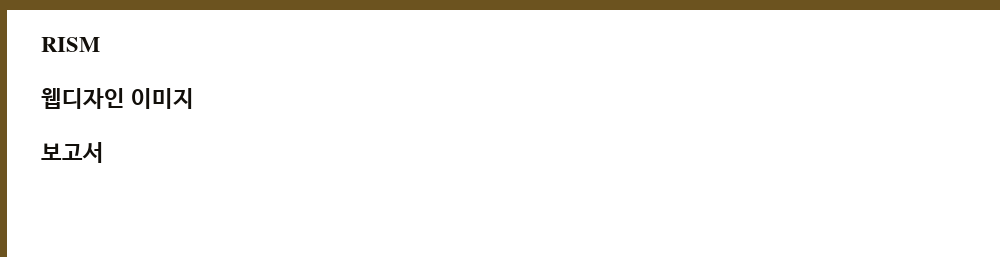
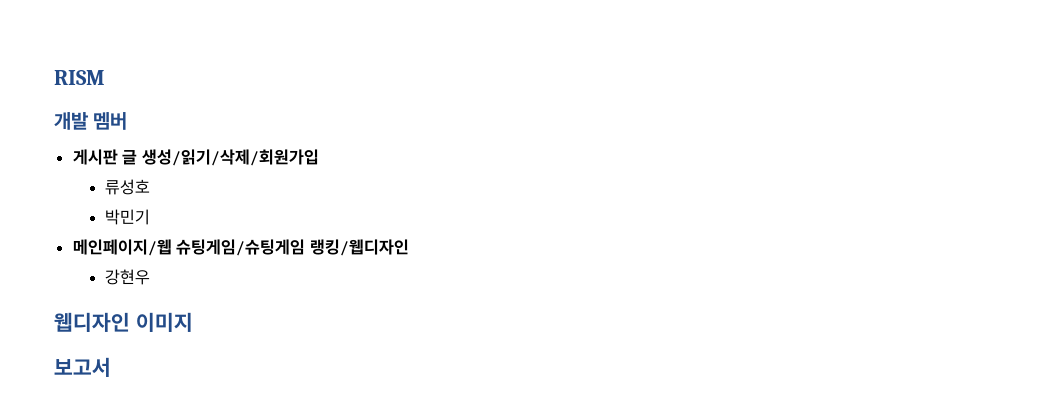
+ 개발 멤버
+ 게시판 글 생성/읽기/삭제/회원가입
+ 류성호
+ 박민기
+ 메인페이지/웹 슈팅게임/슈팅게임 랭킹/웹디자인
+ 강현우

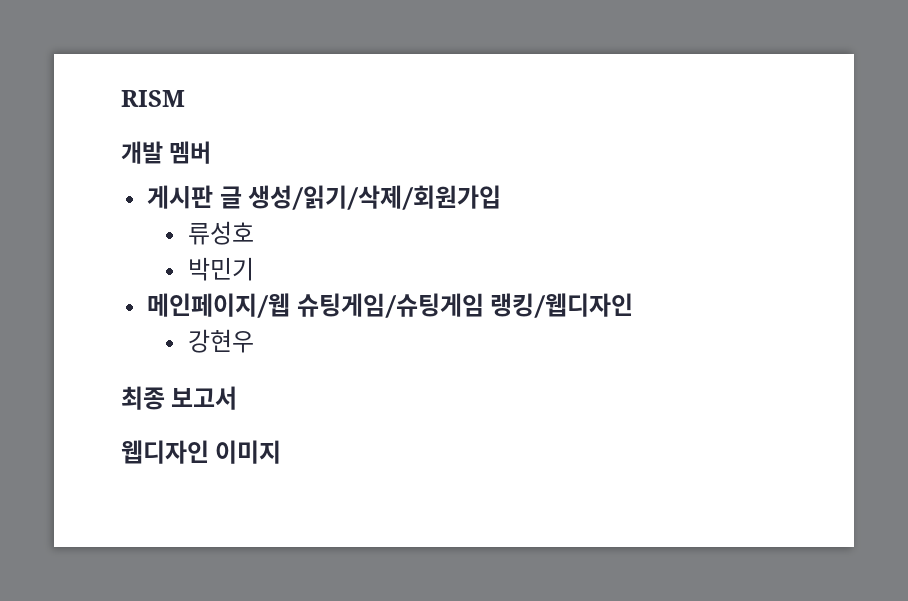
+ 최종 보고서
- 보고서

